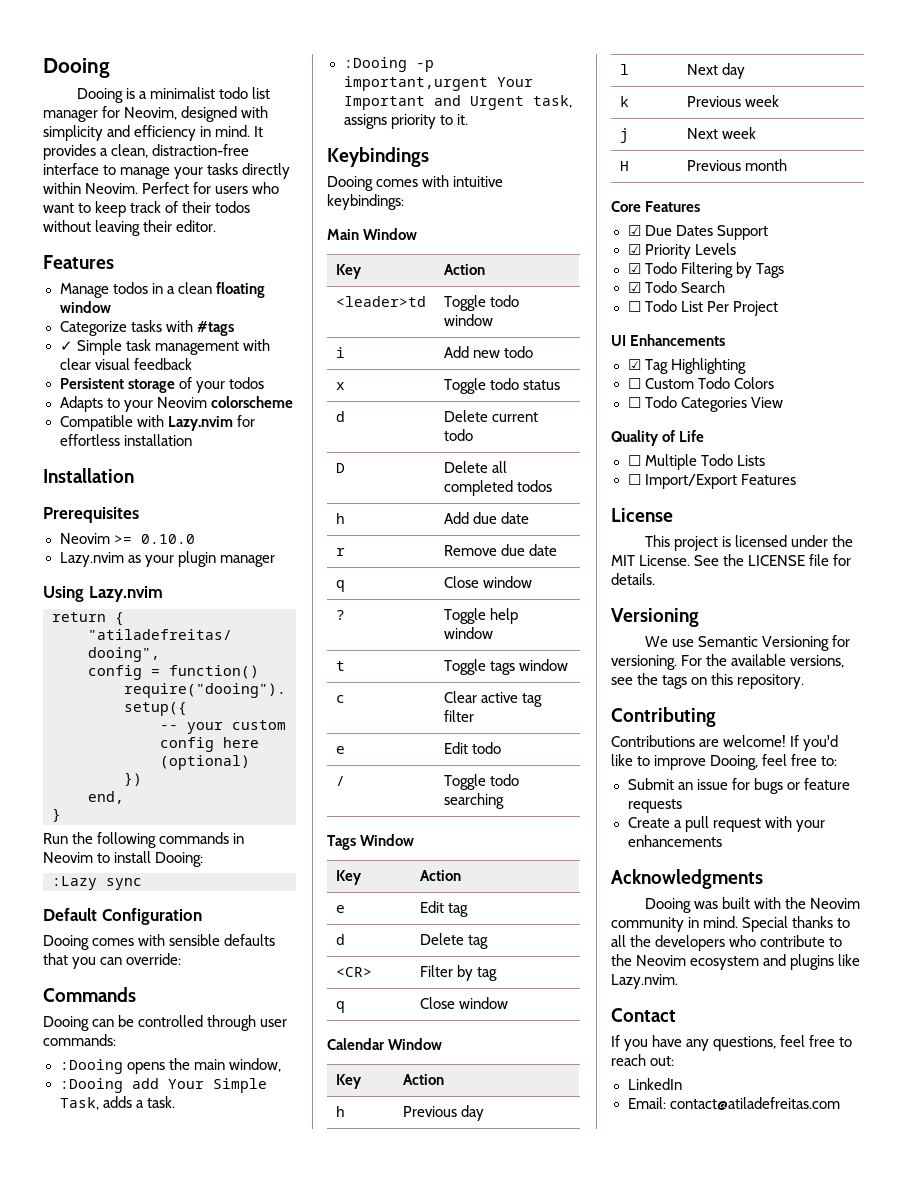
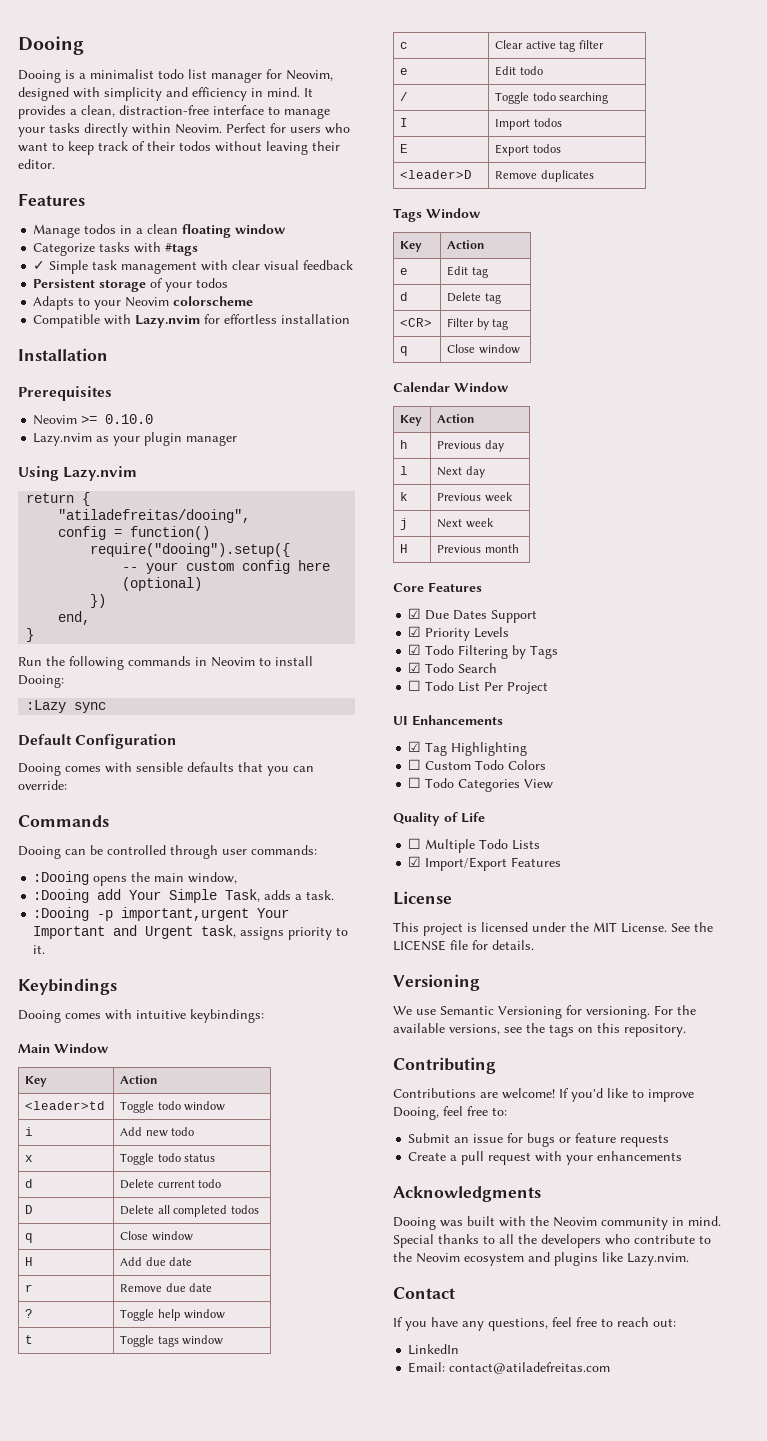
  D | Delete all completed todos
- h | Add due date
+ q | Close window
+ H | Add due date
  r | Remove due date
- q | Close window
+ I | Import todos
+ E | Export todos
+ <leader>D | Remove duplicates
- ☐ Import/Export Features
+ ☑ Import/Export Features

